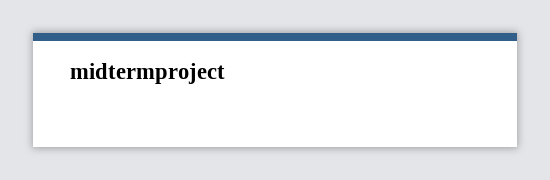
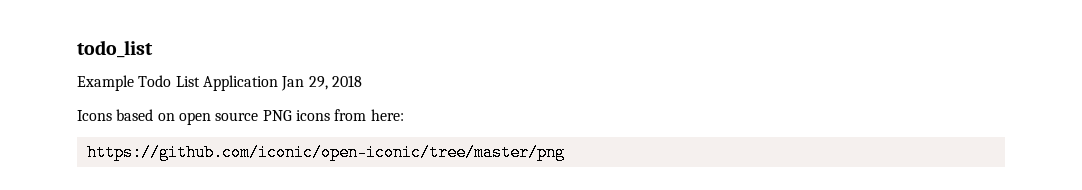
- midtermproject
+ todo_list
+ Example Todo List Application Jan 29, 2018
+ Icons based on open source PNG icons from here:
+ https://github.com/iconic/open-iconic/tree/master/png

